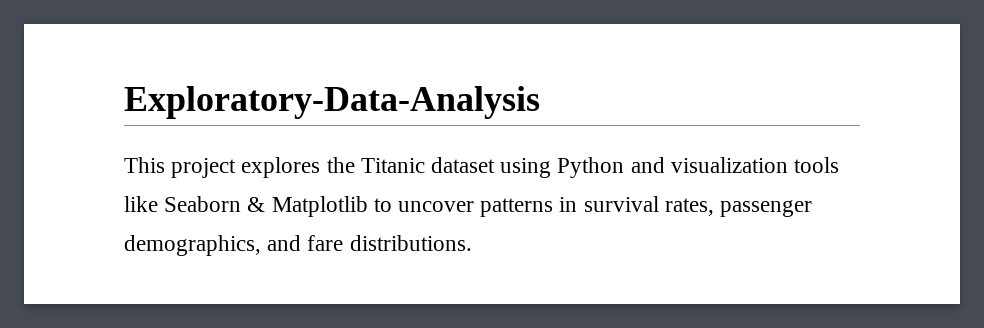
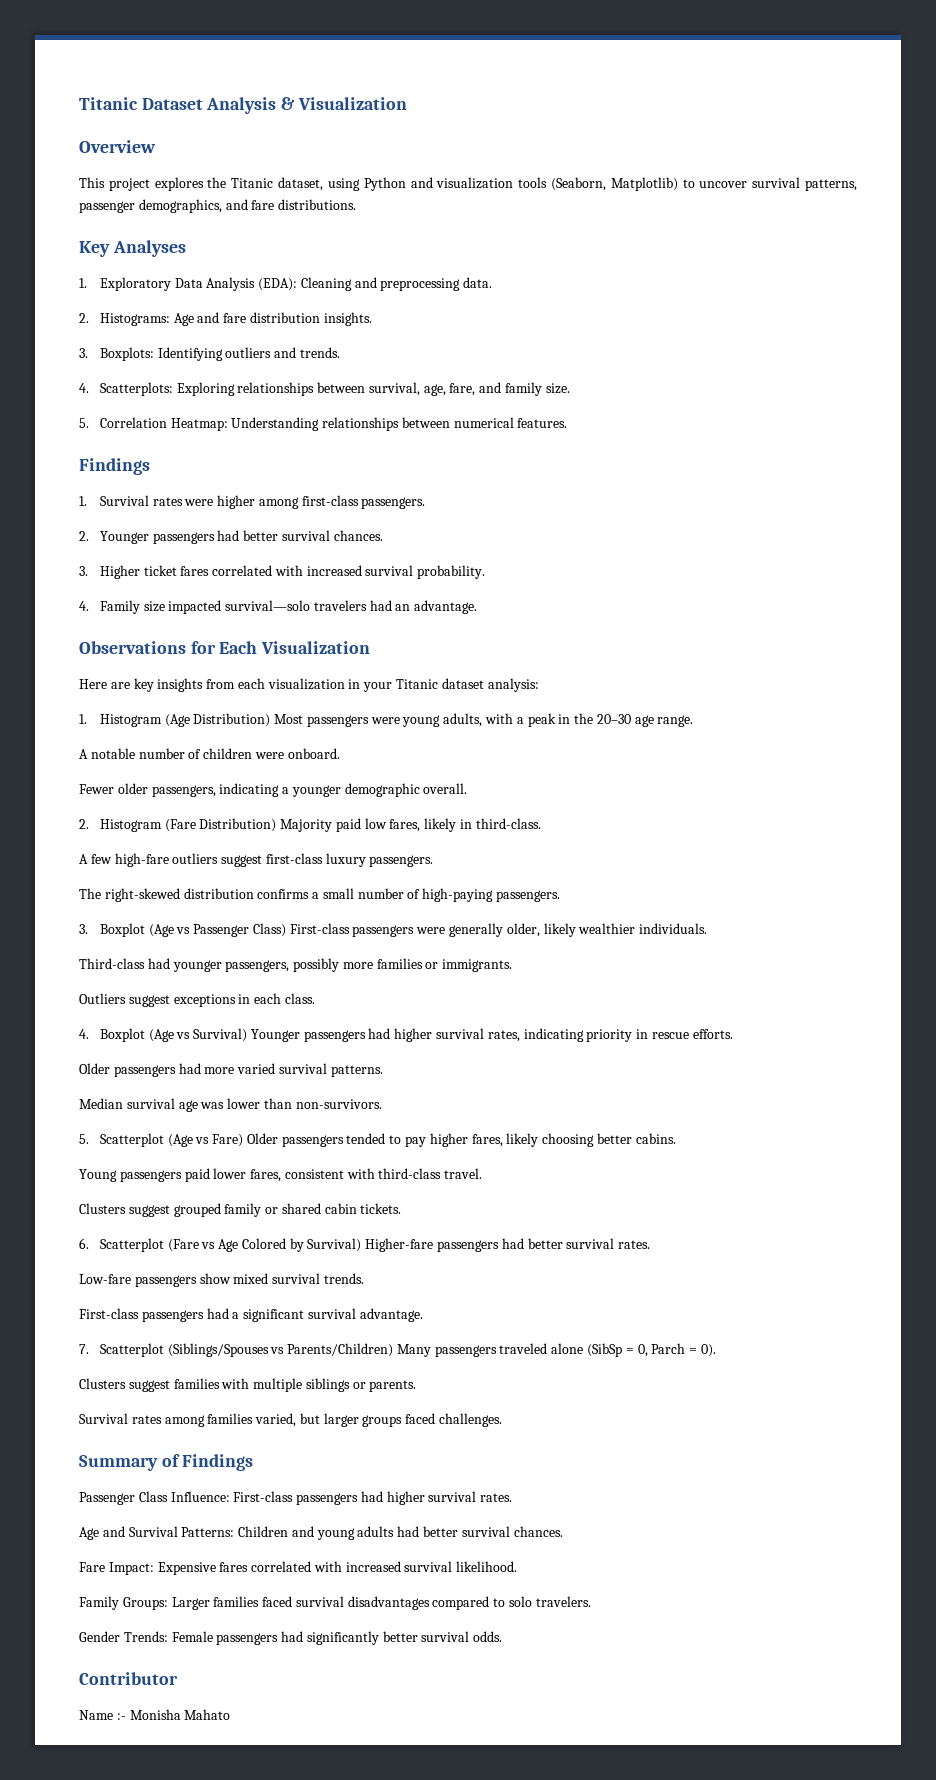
- Exploratory-Data-Analysis
+ Titanic Dataset Analysis & Visualization
+ Overview
- This project explores the Titanic dataset using Python and visualization tools like Seaborn & Matplotlib to uncover patterns in survival rates, passenger demographics, and fare distributions.
+ This project explores the Titanic dataset, using Python and visualization tools (Seaborn, Matplotlib) to uncover survival patterns, passenger demographics, and fare distributions.
+ Key Analyses
+ 1. Exploratory Data Analysis (EDA): Cleaning and preprocessing data.
+ 2. Histograms: Age and fare distribution insights.
+ 3. Boxplots: Identifying outliers and trends.
+ 4. Scatterplots: Exploring relationships between survival, age, fare, and family size.
+ 5. Correlation Heatmap: Understanding relationships between numerical features.
+ Findings
+ 1. Survival rates were higher among first-class passengers.
+ 2. Younger passengers had better survival chances.
+ 3. Higher ticket fares correlated with increased survival probability.
+ 4. Family size impacted survival—solo travelers had an advantage.
+ Observations for Each Visualization
+ Here are key insights from each visualization in your Titanic dataset analysis:
+ 1. Histogram (Age Distribution) Most passengers were young adults, with a peak in the 20–30 age range.
+ A notable number of children were onboard.
+ Fewer older passengers, indicating a younger demographic overall.
+ 2. Histogram (Fare Distribution) Majority paid low fares, likely in third-class.
+ A few high-fare outliers suggest first-class luxury passengers.
+ The right-skewed distribution confirms a small number of high-paying passengers.
+ 3. Boxplot (Age vs Passenger Class) First-class passengers were generally older, likely wealthier individuals.
+ Third-class had younger passengers, possibly more families or immigrants.
+ Outliers suggest exceptions in each class.
+ 4. Boxplot (Age vs Survival) Younger passengers had higher survival rates, indicating priority in rescue efforts.
+ Older passengers had more varied survival patterns.
+ Median survival age was lower than non-survivors.
+ 5. Scatterplot (Age vs Fare) Older passengers tended to pay higher fares, likely choosing better cabins.
+ Young passengers paid lower fares, consistent with third-class travel.
+ Clusters suggest grouped family or shared cabin tickets.
+ 6. Scatterplot (Fare vs Age Colored by Survival) Higher-fare passengers had better survival rates.
+ Low-fare passengers show mixed survival trends.
+ First-class passengers had a significant survival advantage.
+ 7. Scatterplot (Siblings/Spouses vs Parents/Children) Many passengers traveled alone (SibSp = 0, Parch = 0).
+ Clusters suggest families with multiple siblings or parents.
+ Survival rates among families varied, but larger groups faced challenges.
+ Summary of Findings
+ Passenger Class Influence: First-class passengers had higher survival rates.
+ Age and Survival Patterns: Children and young adults had better survival chances.
+ Fare Impact: Expensive fares correlated with increased survival likelihood.
+ Family Groups: Larger families faced survival disadvantages compared to solo travelers.
+ Gender Trends: Female passengers had significantly better survival odds.
+ Contributor
+ Name :- Monisha Mahato

